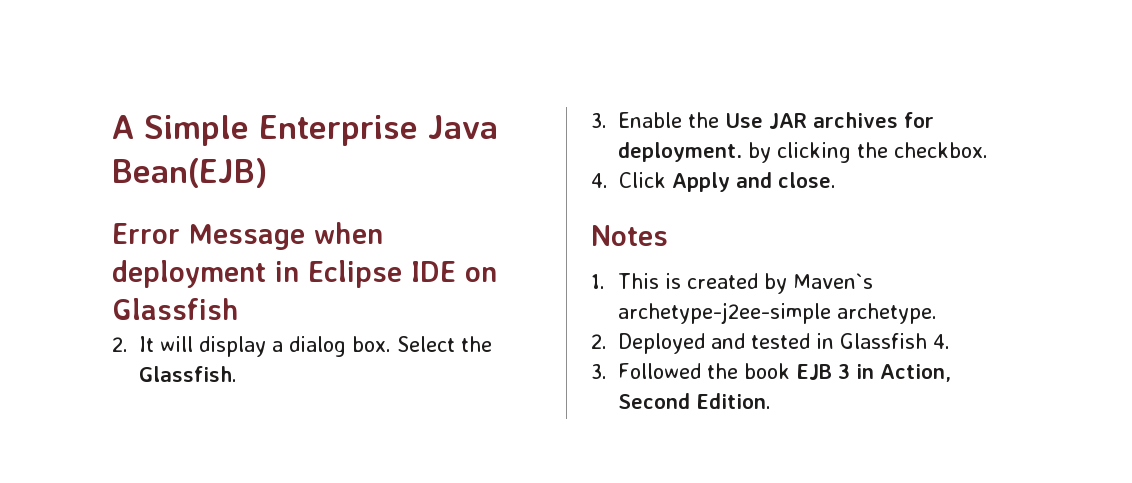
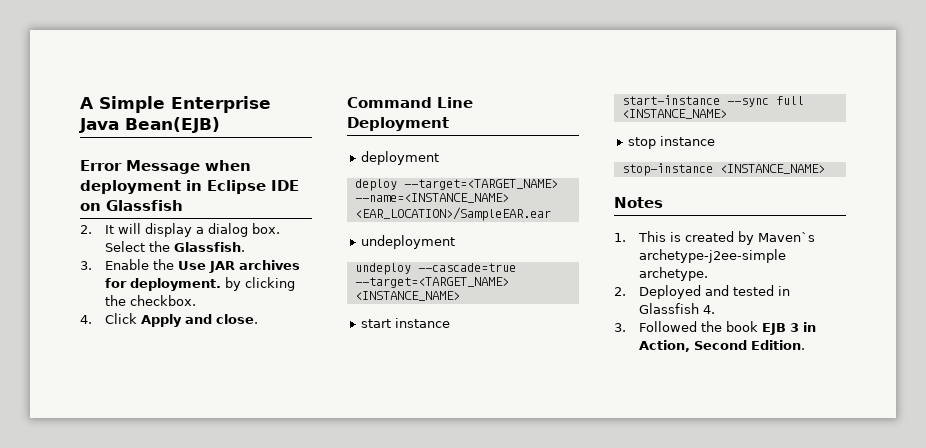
+ Command Line Deployment
+ deployment
+ deploy --target=<TARGET_NAME> --name=<INSTANCE_NAME> <EAR_LOCATION>/SampleEAR.ear
+ undeployment
+ undeploy --cascade=true --target=<TARGET_NAME> <INSTANCE_NAME>
+ start instance
+ start-instance --sync full <INSTANCE_NAME>
+ stop instance
+ stop-instance <INSTANCE_NAME>

